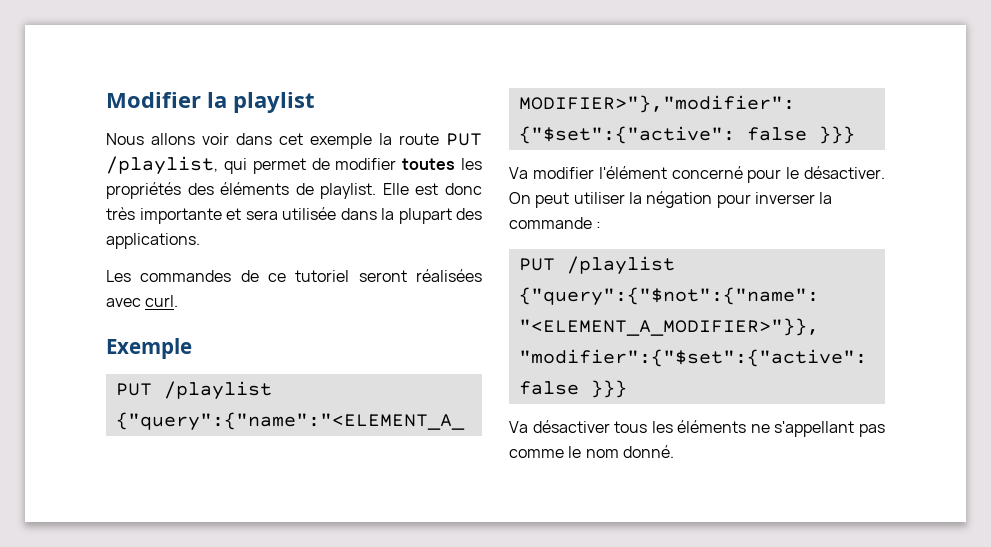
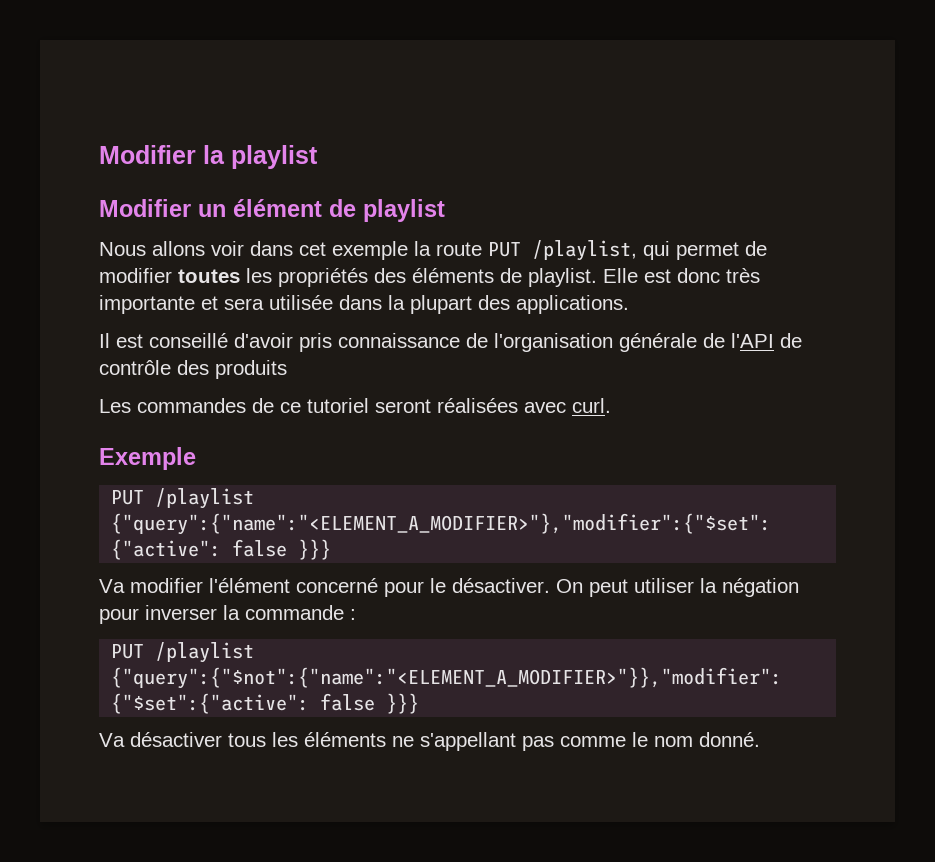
+ Modifier un élément de playlist
+ Il est conseillé d'avoir pris connaissance de l'organisation générale de l'API de contrôle des produits

